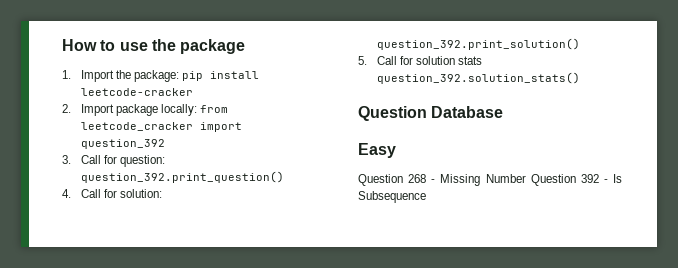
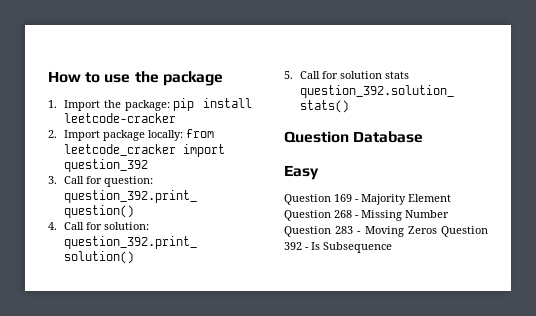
- Question 268 - Missing Number Question 392 - Is Subsequence
+ Question 169 - Majority Element Question 268 - Missing Number Question 283 - Moving Zeros Question 392 - Is Subsequence

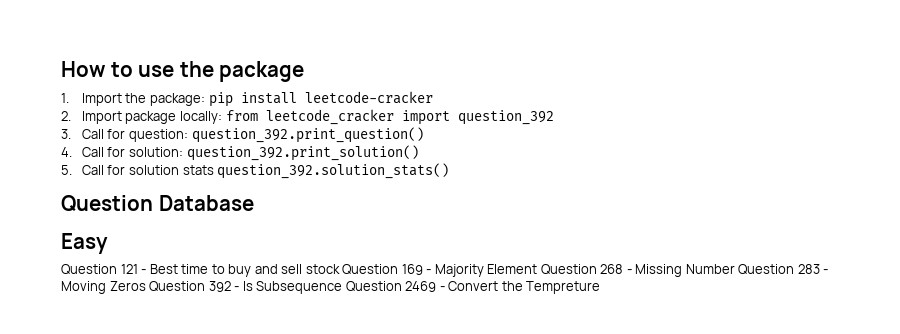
- Question 169 - Majority Element Question 268 - Missing Number Question 283 - Moving Zeros Question 392 - Is Subsequence
+ Question 121 - Best time to buy and sell stock Question 169 - Majority Element Question 268 - Missing Number Question 283 - Moving Zeros Question 392 - Is Subsequence Question 2469 - Convert the Tempreture

